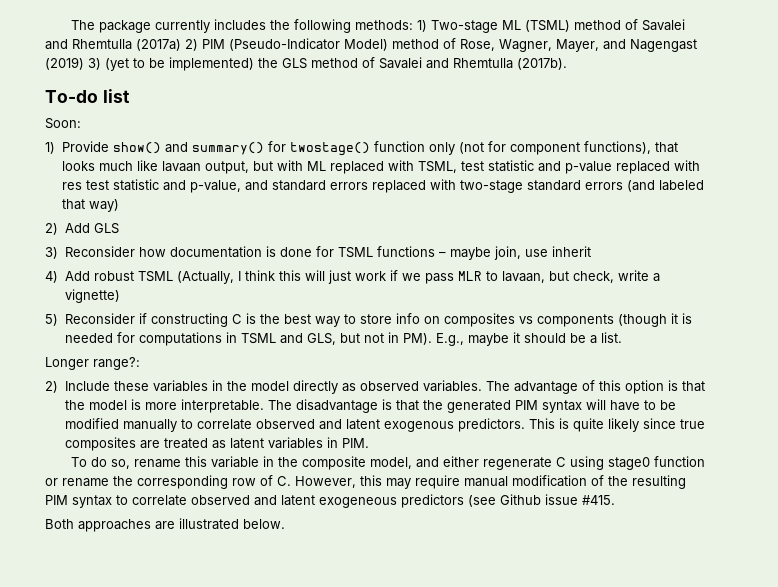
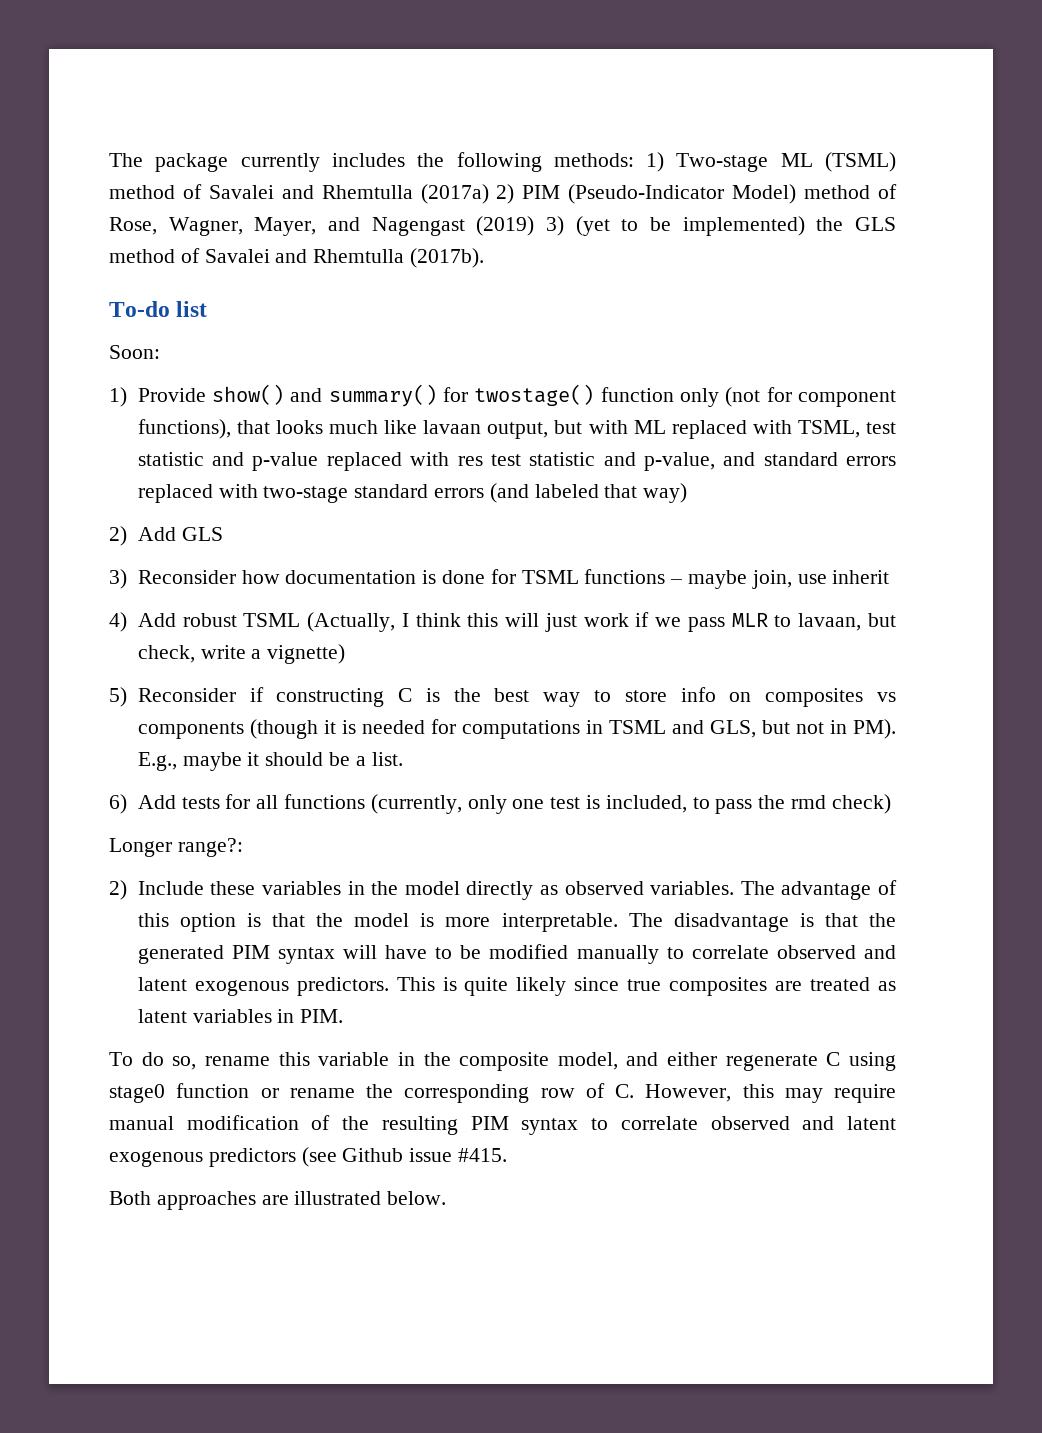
+ 6) Add tests for all functions (currently, only one test is included, to pass the rmd check)
- To do so, rename this variable in the composite model, and either regenerate C using stage0 function or rename the corresponding row of C. However, this may require manual modification of the resulting PIM syntax to correlate observed and latent exogeneous predictors (see Github issue #415.
+ To do so, rename this variable in the composite model, and either regenerate C using stage0 function or rename the corresponding row of C. However, this may require manual modification of the resulting PIM syntax to correlate observed and latent exogenous predictors (see Github issue #415.

